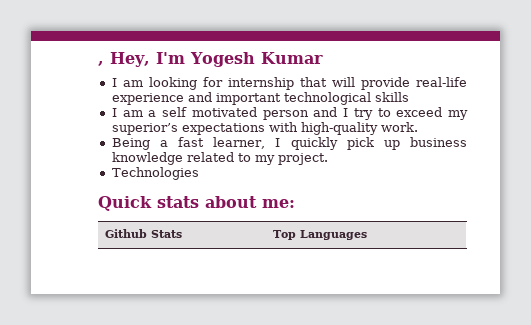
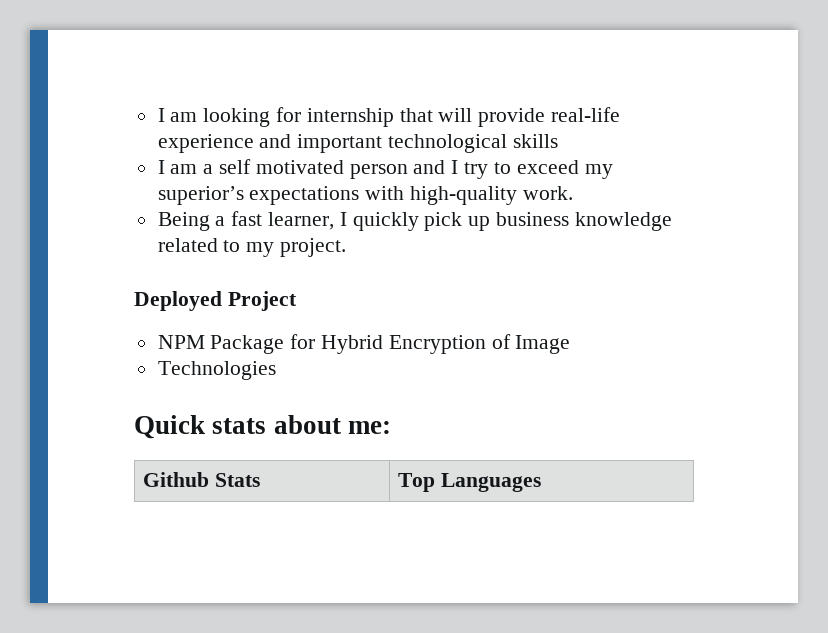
- , Hey, I'm Yogesh Kumar
+ Deployed Project
+ NPM Package for Hybrid Encryption of Image

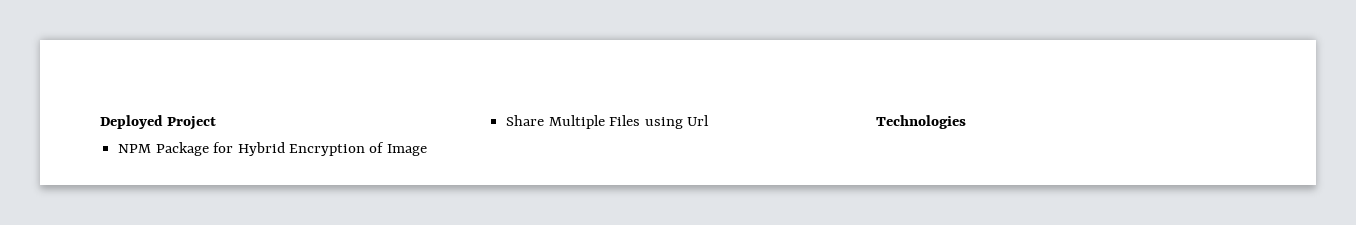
- I am looking for internship that will provide real-life experience and important technological skills
- I am a self motivated person and I try to exceed my superior’s expectations with high-quality work.
- Being a fast learner, I quickly pick up business knowledge related to my project.
+ Share Multiple Files using Url
  Technologies
- Quick stats about me:
- Github Stats | Top Languages

